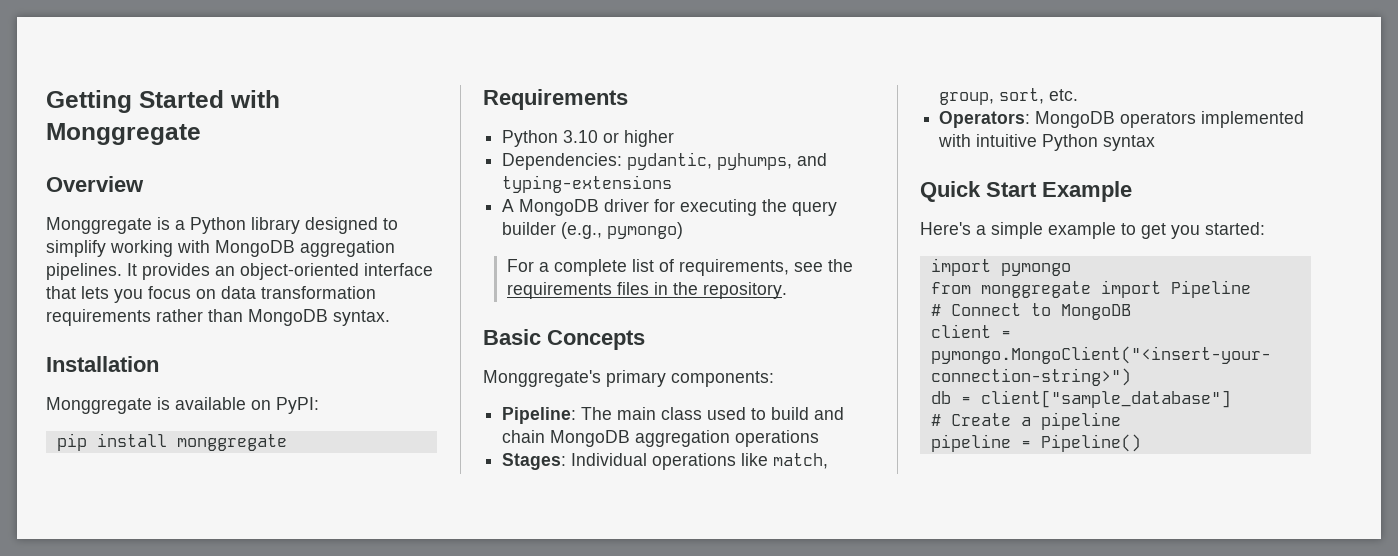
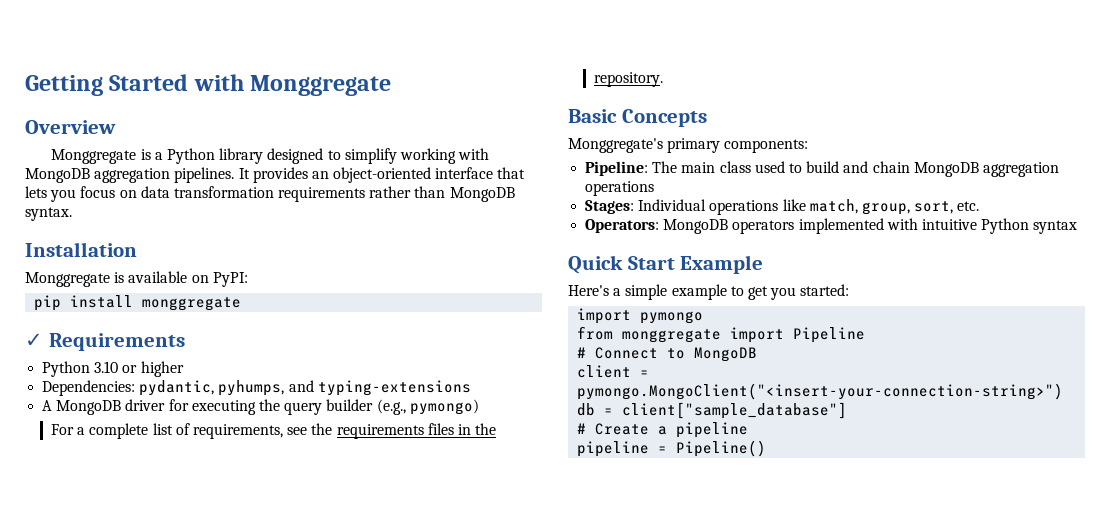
- Requirements
+ ✓ Requirements

